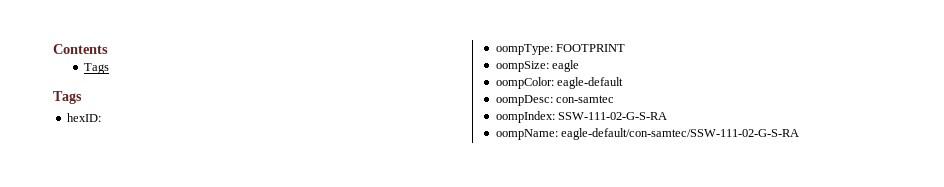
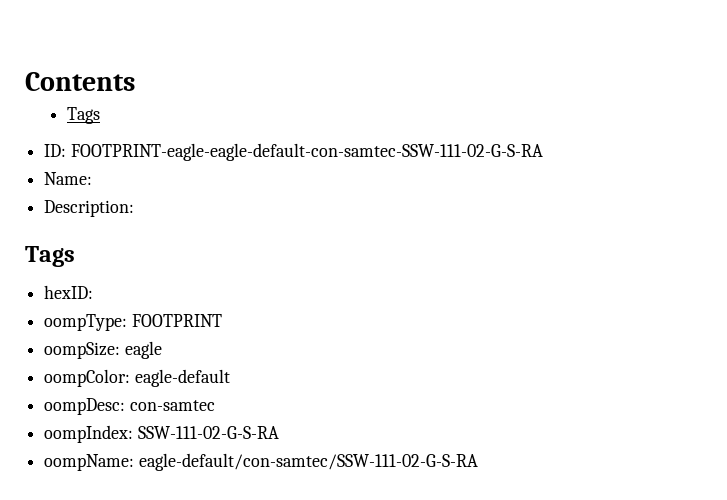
+ ID: FOOTPRINT-eagle-eagle-default-con-samtec-SSW-111-02-G-S-RA
+ Name:
+ Description:

